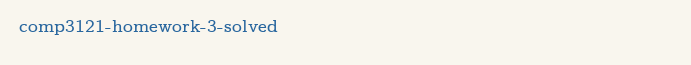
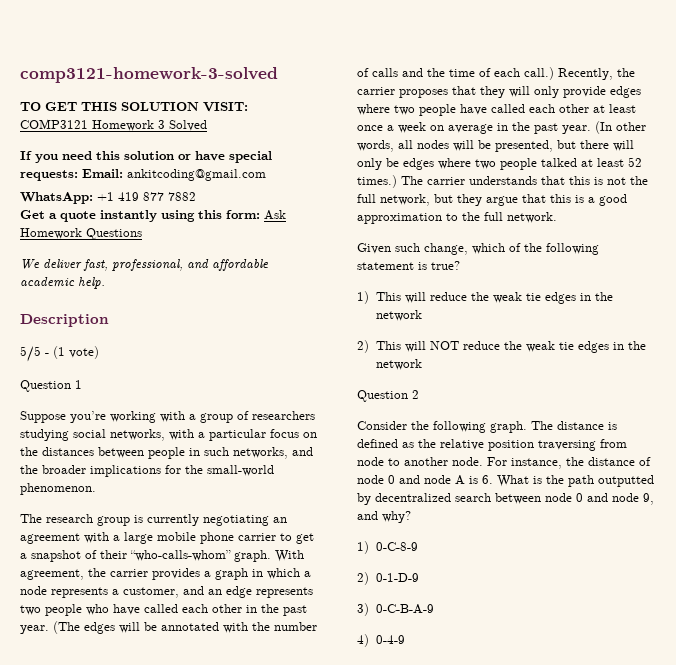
+ TO GET THIS SOLUTION VISIT: COMP3121 Homework 3 Solved
+ If you need this solution or have special requests: Email: ankitcoding@gmail.com
+ WhatsApp: +1 419 877 7882
+ Get a quote instantly using this form: Ask Homework Questions
+ We deliver fast, professional, and affordable academic help.
+ Description
+ 5/5 - (1 vote)
+ Question 1
+ Suppose you’re working with a group of researchers studying social networks, with a particular focus on the distances between people in such networks, and the broader implications for the small-world phenomenon.
+ The research group is currently negotiating an agreement with a large mobile phone carrier to get a snapshot of their “who-calls-whom” graph. With agreement, the carrier provides a graph in which a node represents a customer, and an edge represents two people who have called each other in the past year. (The edges will be annotated with the number of calls and the time of each call.) Recently, the carrier proposes that they will only provide edges where two people have called each other at least once a week on average in the past year. (In other words, all nodes will be presented, but there will only be edges where two people talked at least 52 times.) The carrier understands that this is not the full network, but they argue that this is a good approximation to the full network.
+ Given such change, which of the following statement is true?
+ 1) This will reduce the weak tie edges in the network
+ 2) This will NOT reduce the weak tie edges in the network
+ Question 2
+ Consider the following graph. The distance is defined as the relative position traversing from node to another node. For instance, the distance of node 0 and node A is 6. What is the path outputted by decentralized search between node 0 and node 9, and why?
+ 1) 0-C-8-9
+ 2) 0-1-D-9
+ 3) 0-C-B-A-9
+ 4) 0-4-9

